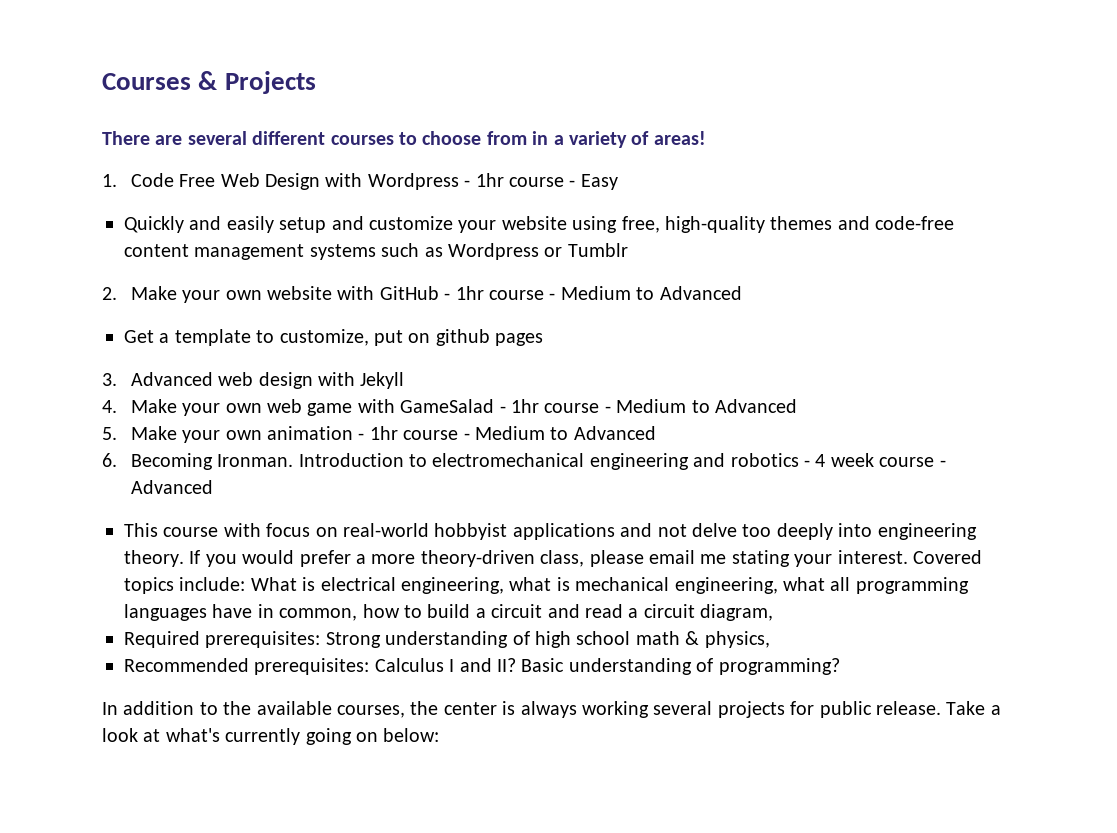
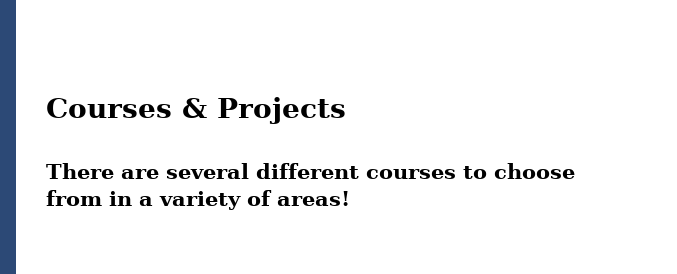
- 1. Code Free Web Design with Wordpress - 1hr course - Easy
- Quickly and easily setup and customize your website using free, high-quality themes and code-free content management systems such as Wordpress or Tumblr
- 2. Make your own website with GitHub - 1hr course - Medium to Advanced
- Get a template to customize, put on github pages
- 3. Advanced web design with Jekyll
- 4. Make your own web game with GameSalad - 1hr course - Medium to Advanced
- 5. Make your own animation - 1hr course - Medium to Advanced
- 6. Becoming Ironman. Introduction to electromechanical engineering and robotics - 4 week course - Advanced
- This course with focus on real-world hobbyist applications and not delve too deeply into engineering theory. If you would prefer a more theory-driven class, please email me stating your interest. Covered topics include: What is electrical engineering, what is mechanical engineering, what all programming languages have in common, how to build a circuit and read a circuit diagram,
- Required prerequisites: Strong understanding of high school math & physics,
- Recommended prerequisites: Calculus I and II? Basic understanding of programming?
- In addition to the available courses, the center is always working several projects for public release. Take a look at what's currently going on below:

